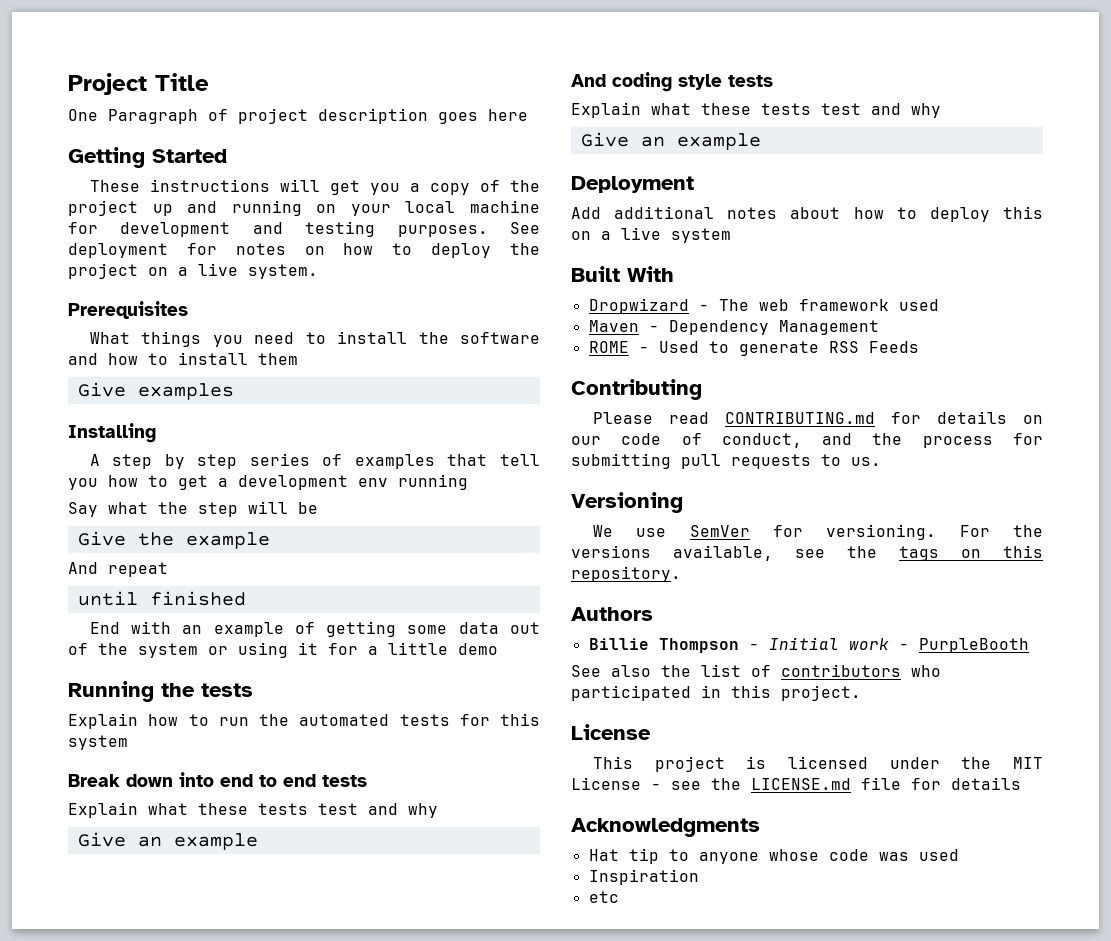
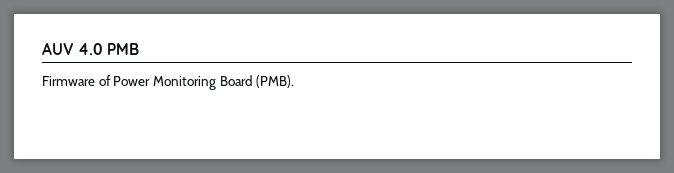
- Project Title
- One Paragraph of project description goes here
- Getting Started
- These instructions will get you a copy of the project up and running on your local machine for development and testing purposes. See deployment for notes on how to deploy the project on a live system.
- Prerequisites
- What things you need to install the software and how to install them
- Give examples
- Installing
- A step by step series of examples that tell you how to get a development env running
- Say what the step will be
- Give the example
- And repeat
- until finished
- End with an example of getting some data out of the system or using it for a little demo
- Running the tests
- Explain how to run the automated tests for this system
- Break down into end to end tests
- Explain what these tests test and why
- Give an example
- And coding style tests
- Explain what these tests test and why
- Give an example
- Deployment
- Add additional notes about how to deploy this on a live system
- Built With
- Dropwizard - The web framework used
- Maven - Dependency Management
- ROME - Used to generate RSS Feeds
- Contributing
- Please read CONTRIBUTING.md for details on our code of conduct, and the process for submitting pull requests to us.
- Versioning
- We use SemVer for versioning. For the versions available, see the tags on this repository.
- Authors
- Billie Thompson - Initial work - PurpleBooth
- See also the list of contributors who participated in this project.
- License
- This project is licensed under the MIT License - see the LICENSE.md file for details
- Acknowledgments
- Hat tip to anyone whose code was used
- Inspiration
- etc
+ AUV 4.0 PMB
+ Firmware of Power Monitoring Board (PMB).

